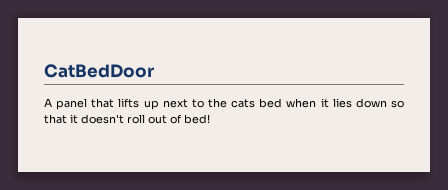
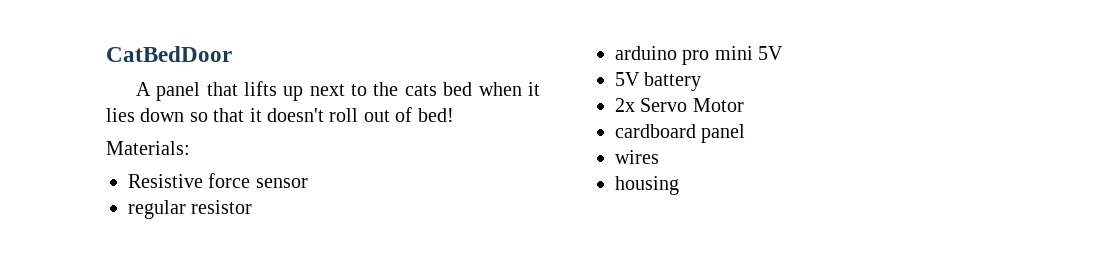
+ Materials:
+ Resistive force sensor
+ regular resistor
+ arduino pro mini 5V
+ 5V battery
+ 2x Servo Motor
+ cardboard panel
+ wires
+ housing

